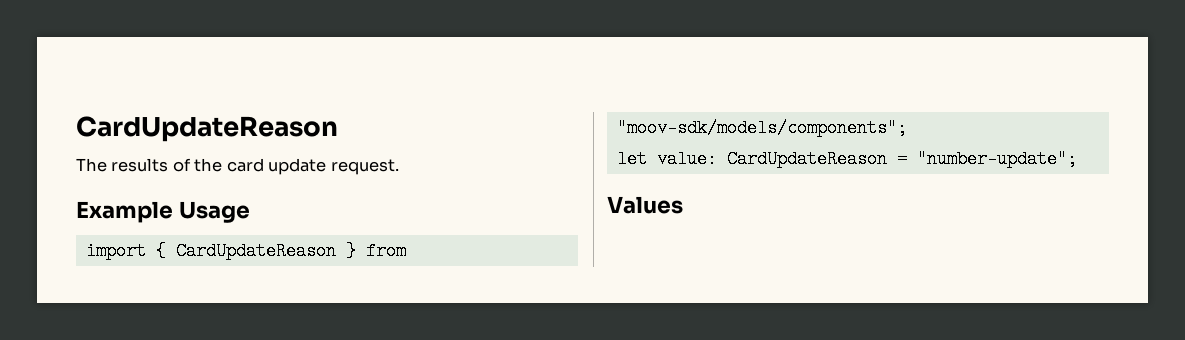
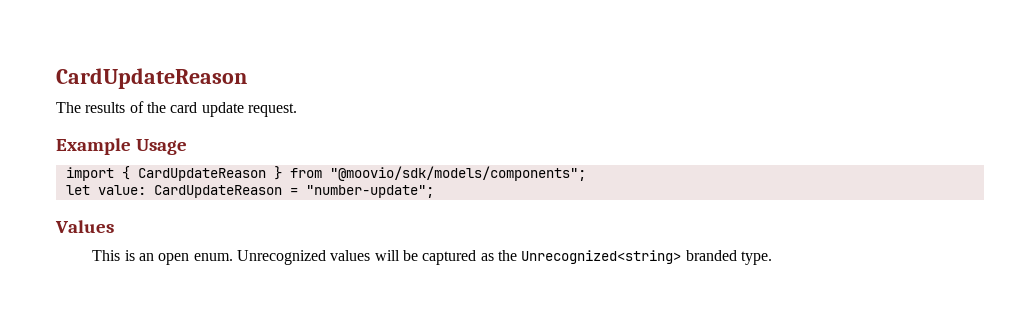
- import { CardUpdateReason } from "moov-sdk/models/components";
+ import { CardUpdateReason } from "@moovio/sdk/models/components";
+ This is an open enum. Unrecognized values will be captured as the Unrecognized<string> branded type.

